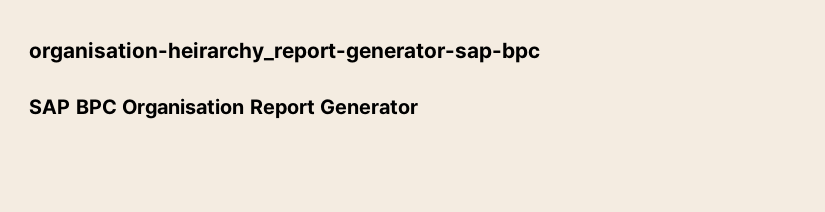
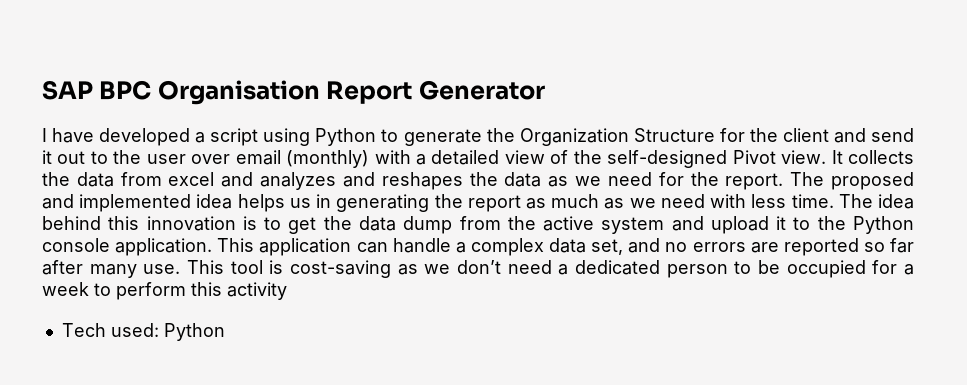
- organisation-heirarchy_report-generator-sap-bpc
+ I have developed a script using Python to generate the Organization Structure for the client and send it out to the user over email (monthly) with a detailed view of the self-designed Pivot view. It collects the data from excel and analyzes and reshapes the data as we need for the report. The proposed and implemented idea helps us in generating the report as much as we need with less time. The idea behind this innovation is to get the data dump from the active system and upload it to the Python console application. This application can handle a complex data set, and no errors are reported so far after many use. This tool is cost-saving as we don’t need a dedicated person to be occupied for a week to perform this activity
+ Tech used: Python

